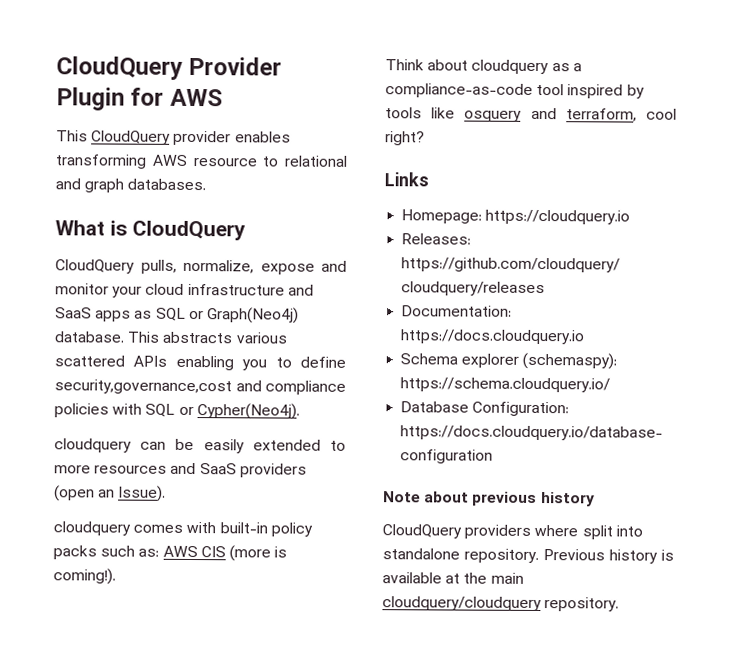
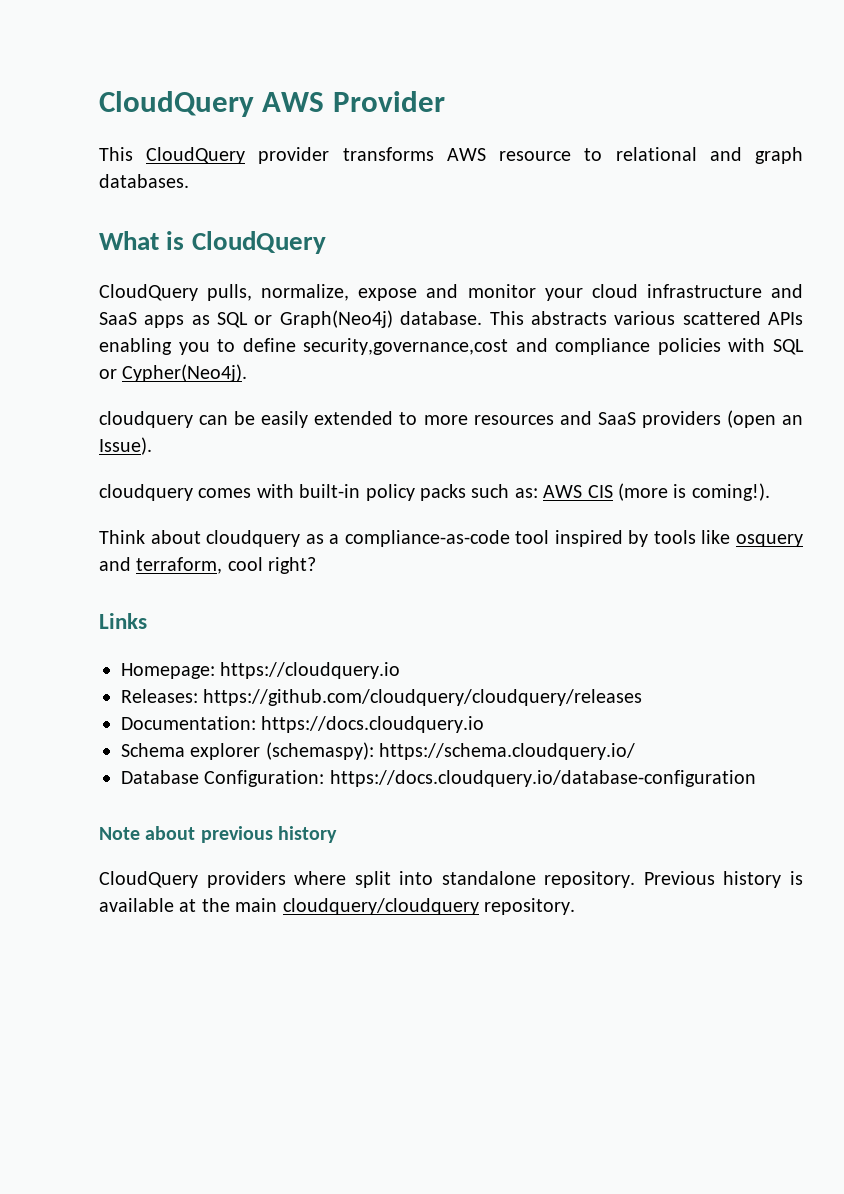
- CloudQuery Provider Plugin for AWS
+ CloudQuery AWS Provider
- This CloudQuery provider enables transforming AWS resource to relational and graph databases.
+ This CloudQuery provider transforms AWS resource to relational and graph databases.

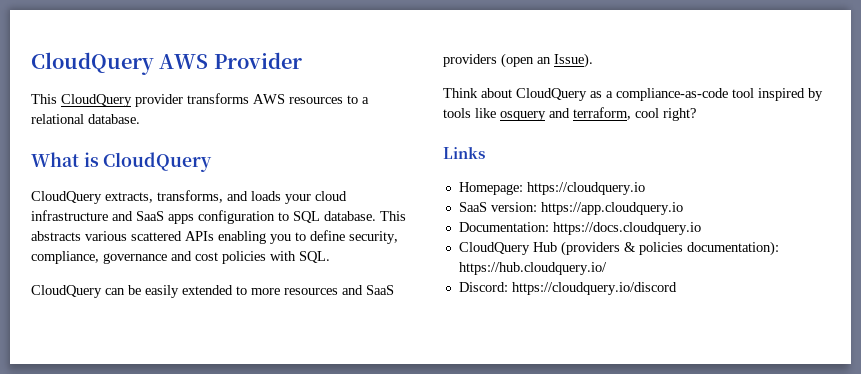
- This CloudQuery provider transforms AWS resource to relational and graph databases.
+ This CloudQuery provider transforms AWS resources to a relational database.
- CloudQuery pulls, normalize, expose and monitor your cloud infrastructure and SaaS apps as SQL or Graph(Neo4j) database.
+ CloudQuery extracts, transforms, and loads your cloud infrastructure and SaaS apps configuration to SQL database.
- This abstracts various scattered APIs enabling you to define security,governance,cost and compliance policies with SQL or Cypher(Neo4j).
- cloudquery can be easily extended to more resources and SaaS providers (open an Issue).
+ This abstracts various scattered APIs enabling you to define security, compliance, governance and cost policies with SQL.
+ CloudQuery can be easily extended to more resources and SaaS providers (open an Issue).
- cloudquery comes with built-in policy packs such as: AWS CIS (more is coming!).
- Think about cloudquery as a compliance-as-code tool inspired by tools like osquery and terraform, cool right?
+ Think about CloudQuery as a compliance-as-code tool inspired by tools like osquery and terraform, cool right?
- Releases: https://github.com/cloudquery/cloudquery/releases
+ SaaS version: https://app.cloudquery.io
- Schema explorer (schemaspy): https://schema.cloudquery.io/
- Database Configuration: https://docs.cloudquery.io/database-configuration
- Note about previous history
- CloudQuery providers where split into standalone repository. Previous history is available at the main cloudquery/cloudquery repository.
+ CloudQuery Hub (providers & policies documentation): https://hub.cloudquery.io/
+ Discord: https://cloudquery.io/discord

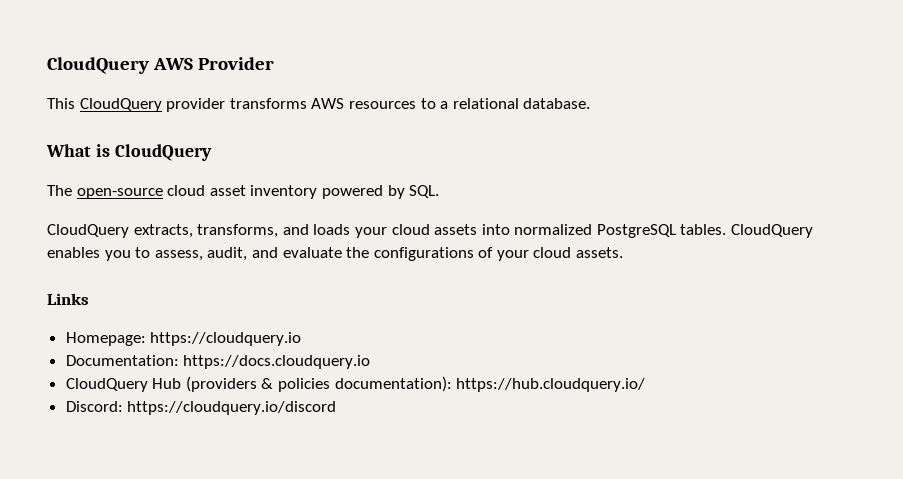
+ The open-source cloud asset inventory powered by SQL.
- CloudQuery extracts, transforms, and loads your cloud infrastructure and SaaS apps configuration to SQL database. This abstracts various scattered APIs enabling you to define security, compliance, governance and cost policies with SQL.
- CloudQuery can be easily extended to more resources and SaaS providers (open an Issue).
- Think about CloudQuery as a compliance-as-code tool inspired by tools like osquery and terraform, cool right?
+ CloudQuery extracts, transforms, and loads your cloud assets into normalized PostgreSQL tables. CloudQuery enables you to assess, audit, and evaluate the configurations of your cloud assets.
- SaaS version: https://app.cloudquery.io

